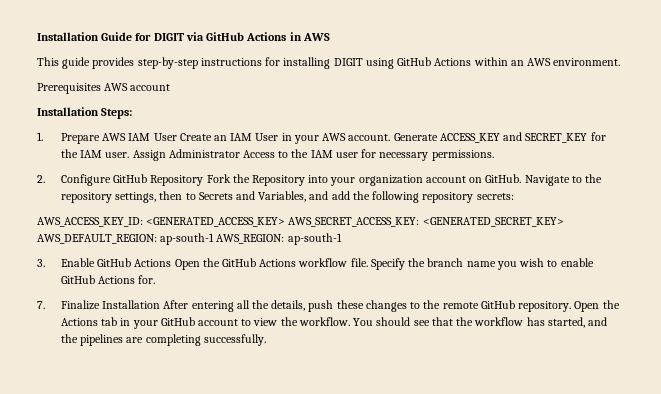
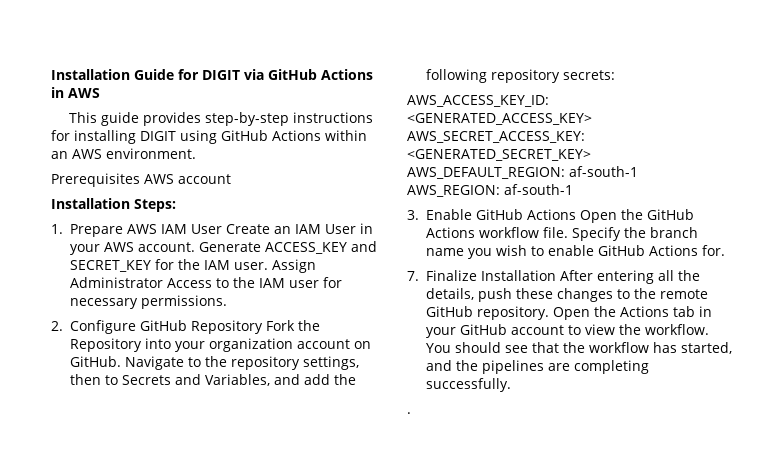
- AWS_ACCESS_KEY_ID: <GENERATED_ACCESS_KEY> AWS_SECRET_ACCESS_KEY: <GENERATED_SECRET_KEY> AWS_DEFAULT_REGION: ap-south-1 AWS_REGION: ap-south-1
+ AWS_ACCESS_KEY_ID: <GENERATED_ACCESS_KEY> AWS_SECRET_ACCESS_KEY: <GENERATED_SECRET_KEY> AWS_DEFAULT_REGION: af-south-1 AWS_REGION: af-south-1
+ .

